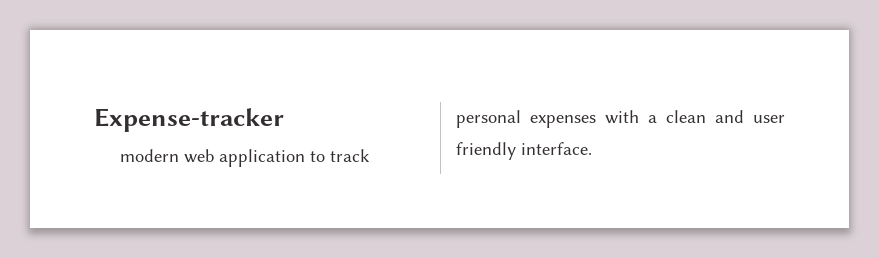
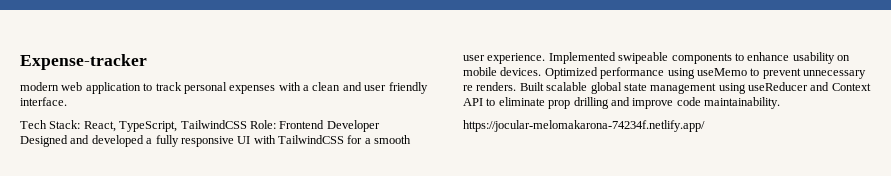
+ Tech Stack: React, TypeScript, TailwindCSS Role: Frontend Developer Designed and developed a fully responsive UI with TailwindCSS for a smooth user experience. Implemented swipeable components to enhance usability on mobile devices. Optimized performance using useMemo to prevent unnecessary re renders. Built scalable global state management using useReducer and Context API to eliminate prop drilling and improve code maintainability.
+ https://jocular-melomakarona-74234f.netlify.app/

